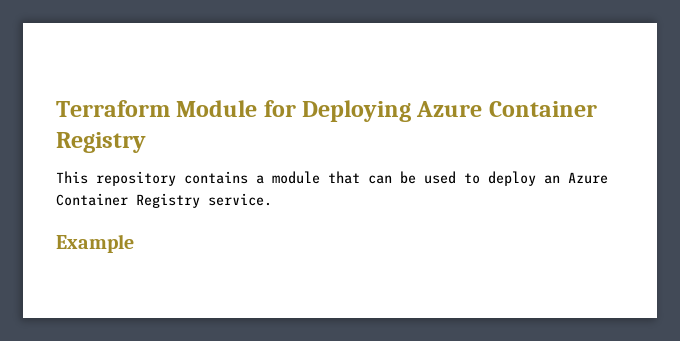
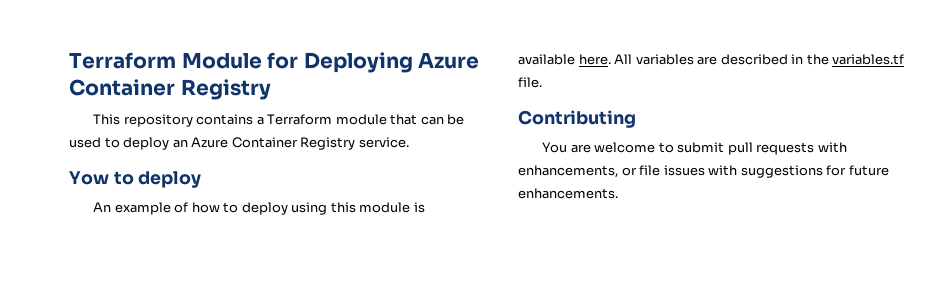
- This repository contains a module that can be used to deploy an Azure Container Registry service.
+ This repository contains a Terraform module that can be used to deploy an Azure Container Registry service.
- Example
+ Yow to deploy
+ An example of how to deploy using this module is available here. All variables are described in the variables.tf file.
+ Contributing
+ You are welcome to submit pull requests with enhancements, or file issues with suggestions for future enhancements.

